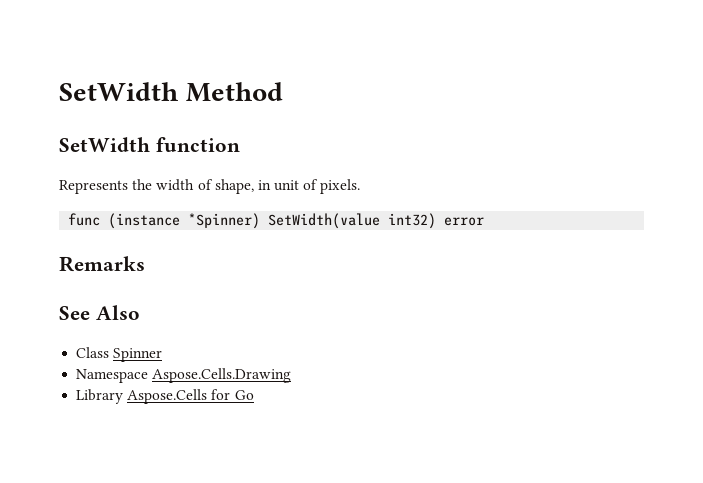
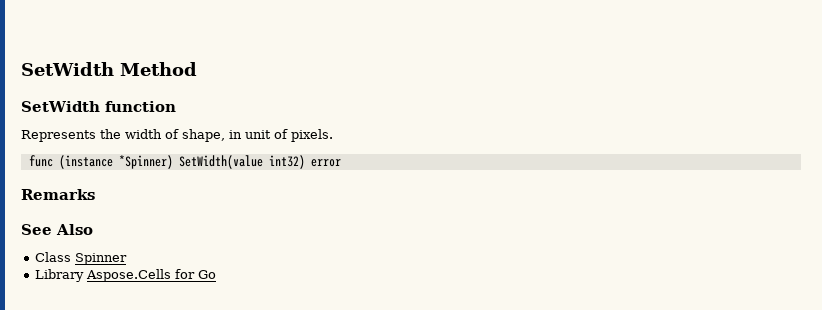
- Namespace Aspose.Cells.Drawing

